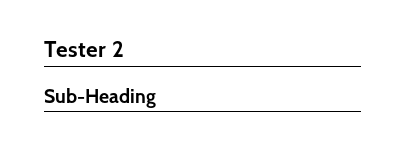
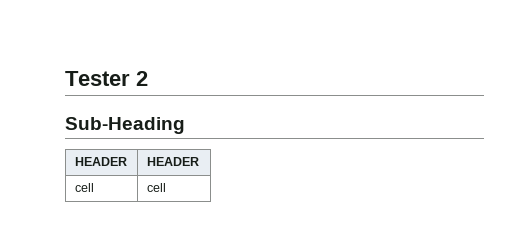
+ HEADER | HEADER
+ cell | cell

